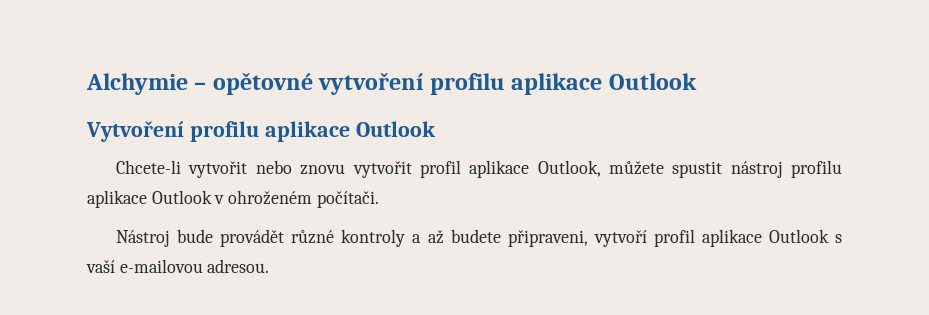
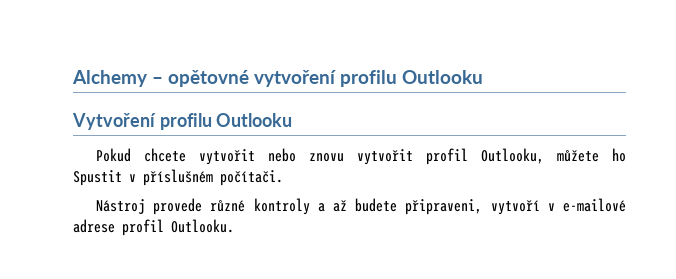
- Alchymie – opětovné vytvoření profilu aplikace Outlook
+ Alchemy – opětovné vytvoření profilu Outlooku
- Vytvoření profilu aplikace Outlook
- Chcete-li vytvořit nebo znovu vytvořit profil aplikace Outlook, můžete spustit nástroj profilu aplikace Outlook v ohroženém počítači.
+ Vytvoření profilu Outlooku
+ Pokud chcete vytvořit nebo znovu vytvořit profil Outlooku, můžete ho Spustit v příslušném počítači.
- Nástroj bude provádět různé kontroly a až budete připraveni, vytvoří profil aplikace Outlook s vaší e-mailovou adresou.
+ Nástroj provede různé kontroly a až budete připraveni, vytvoří v e-mailové adrese profil Outlooku.

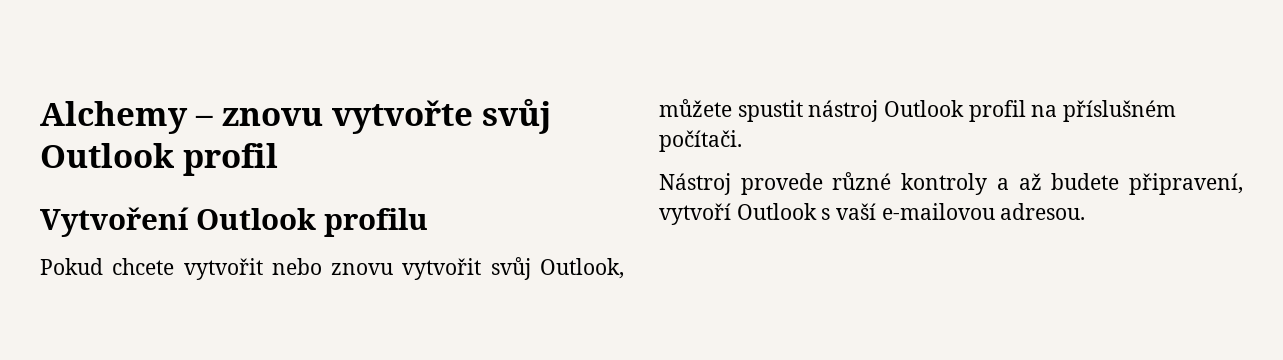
- Alchemy – opětovné vytvoření profilu Outlooku
+ Alchemy – znovu vytvořte svůj Outlook profil
- Vytvoření profilu Outlooku
+ Vytvoření Outlook profilu
- Pokud chcete vytvořit nebo znovu vytvořit profil Outlooku, můžete ho Spustit v příslušném počítači.
+ Pokud chcete vytvořit nebo znovu vytvořit svůj Outlook, můžete spustit nástroj Outlook profil na příslušném počítači.
- Nástroj provede různé kontroly a až budete připraveni, vytvoří v e-mailové adrese profil Outlooku.
+ Nástroj provede různé kontroly a až budete připravení, vytvoří Outlook s vaší e-mailovou adresou.

